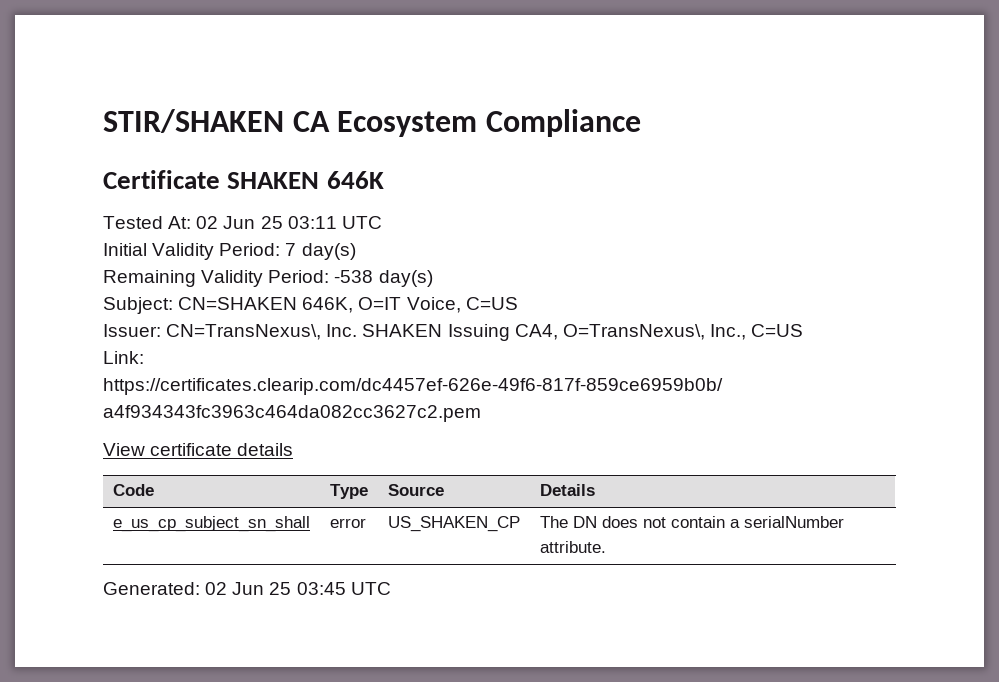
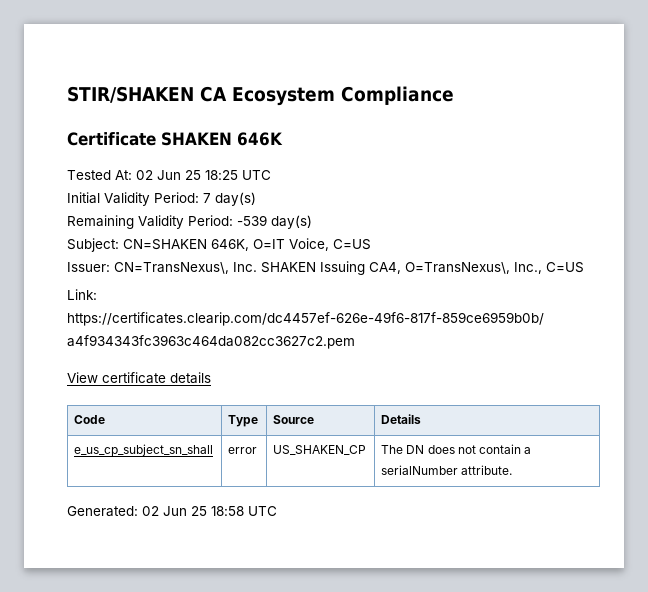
- Tested At: 02 Jun 25 03:11 UTC
+ Tested At: 02 Jun 25 18:25 UTC
- Remaining Validity Period: -538 day(s)
+ Remaining Validity Period: -539 day(s)
- Generated: 02 Jun 25 03:45 UTC
+ Generated: 02 Jun 25 18:58 UTC

